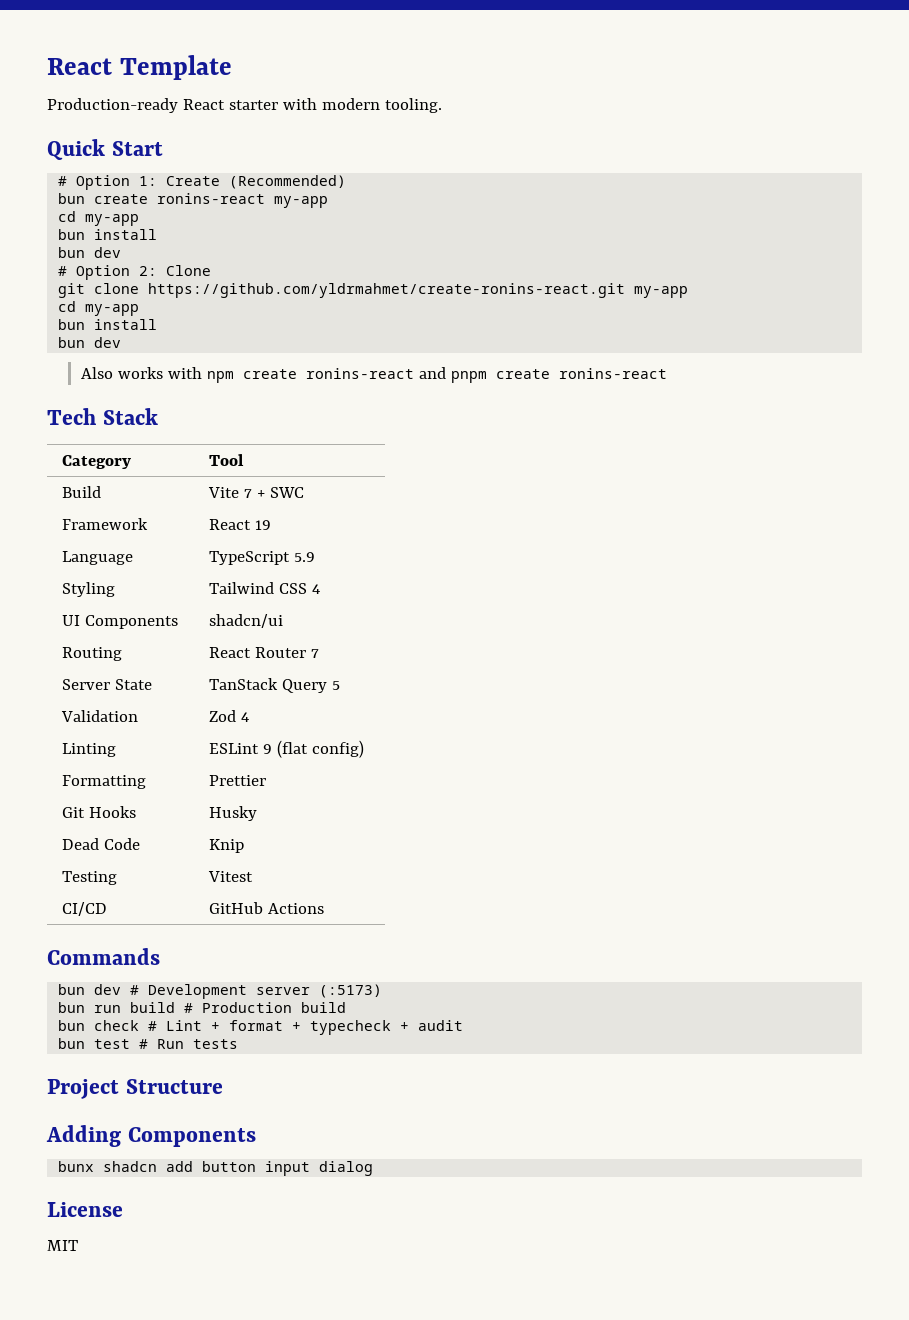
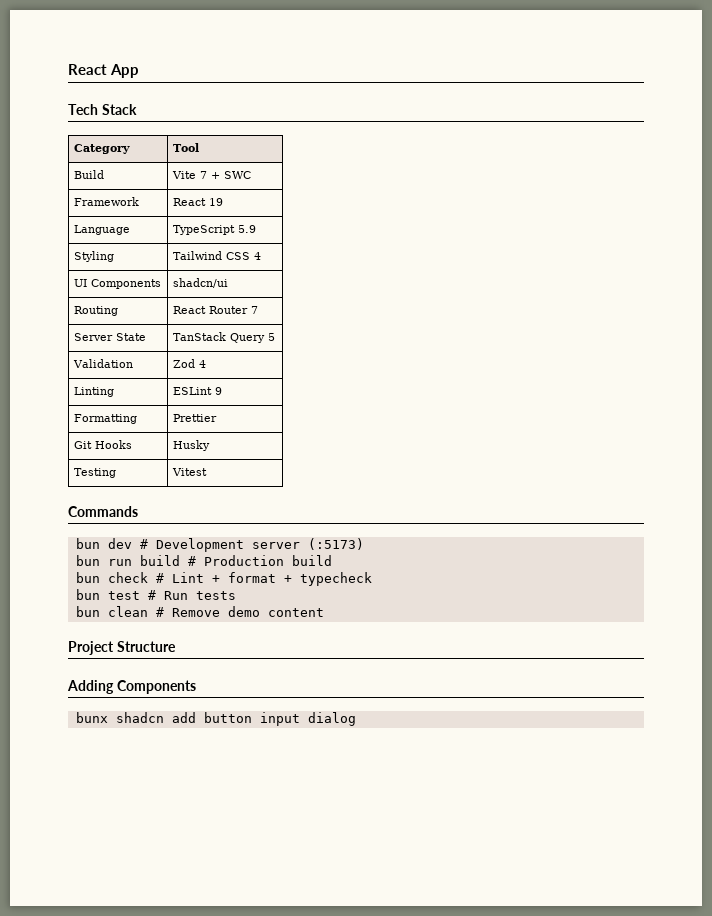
- React Template
- Production-ready React starter with modern tooling.
- Quick Start
- # Option 1: Create (Recommended)
- bun create ronins-react my-app
- cd my-app
- bun install
- bun dev
- # Option 2: Clone
- git clone https://github.com/yldrmahmet/create-ronins-react.git my-app
- cd my-app
- bun install
- bun dev
- Also works with npm create ronins-react and pnpm create ronins-react
+ React App
- Linting | ESLint 9 (flat config)
+ Linting | ESLint 9
- Dead Code | Knip
- CI/CD | GitHub Actions
- bun check # Lint + format + typecheck + audit
+ bun check # Lint + format + typecheck
+ bun clean # Remove demo content
- License
- MIT

